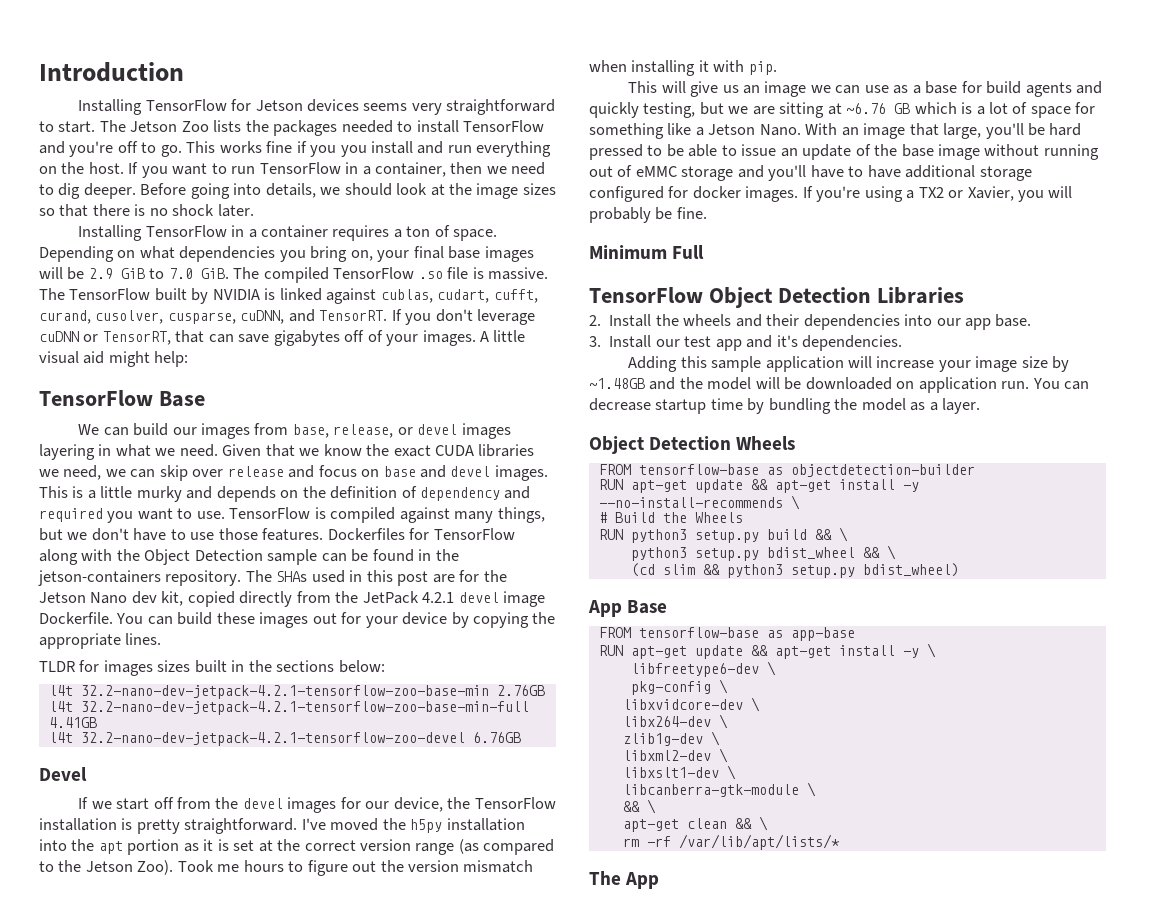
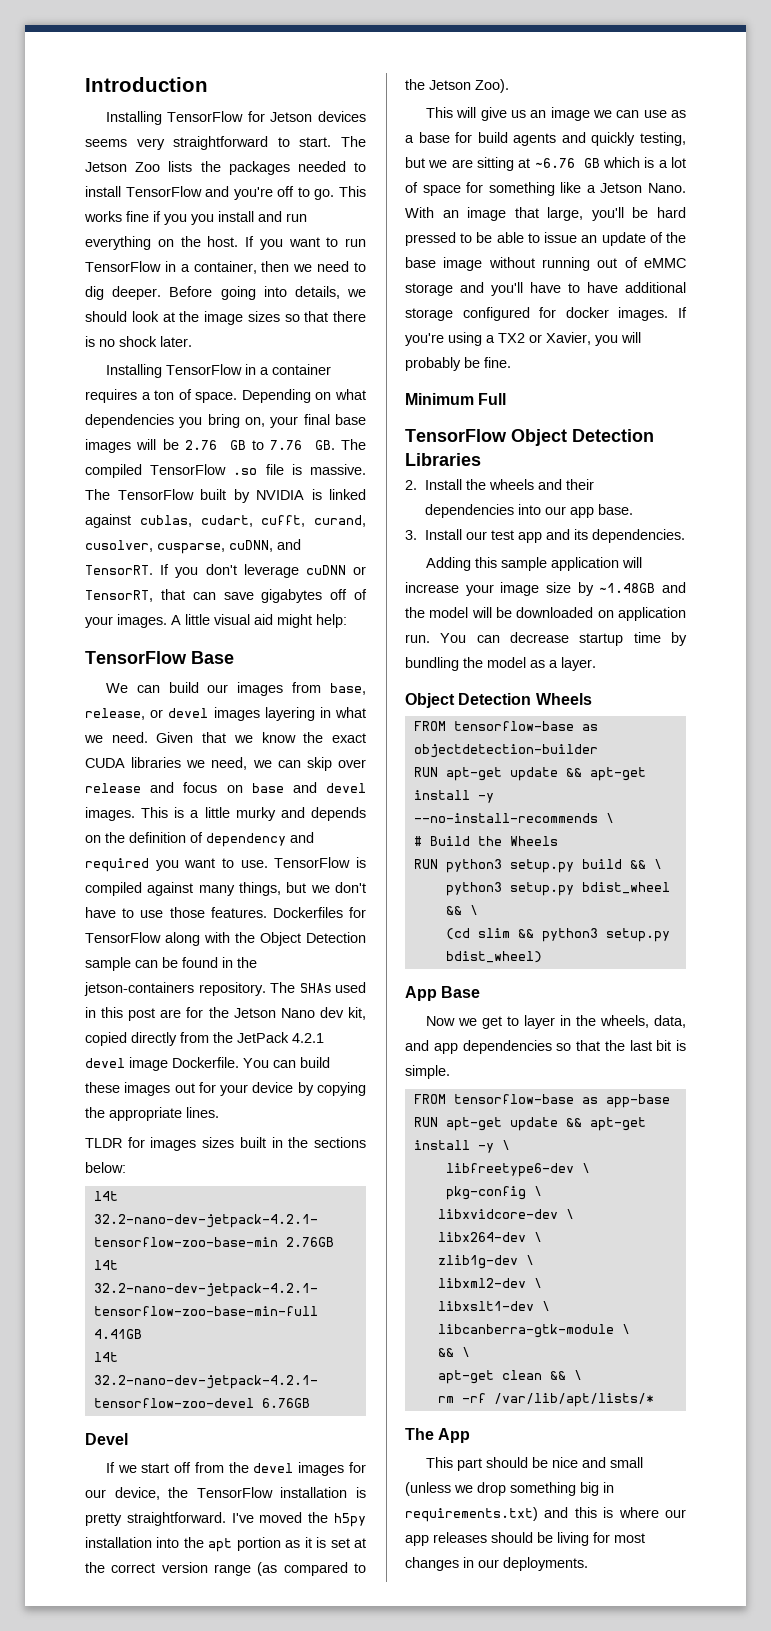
- Depending on what dependencies you bring on, your final base images will be 2.9 GiB to 7.0 GiB. The compiled TensorFlow .so file is massive.
+ Depending on what dependencies you bring on, your final base images will be 2.76 GB to 7.76 GB. The compiled TensorFlow .so file is massive.
- Took me hours to figure out the version mismatch when installing it with pip.
- 3. Install our test app and it's dependencies.
+ 3. Install our test app and its dependencies.
+ Now we get to layer in the wheels, data, and app dependencies so that the last bit is simple.
+ This part should be nice and small (unless we drop something big in requirements.txt) and this is where our app releases should be living for most changes in our deployments.

